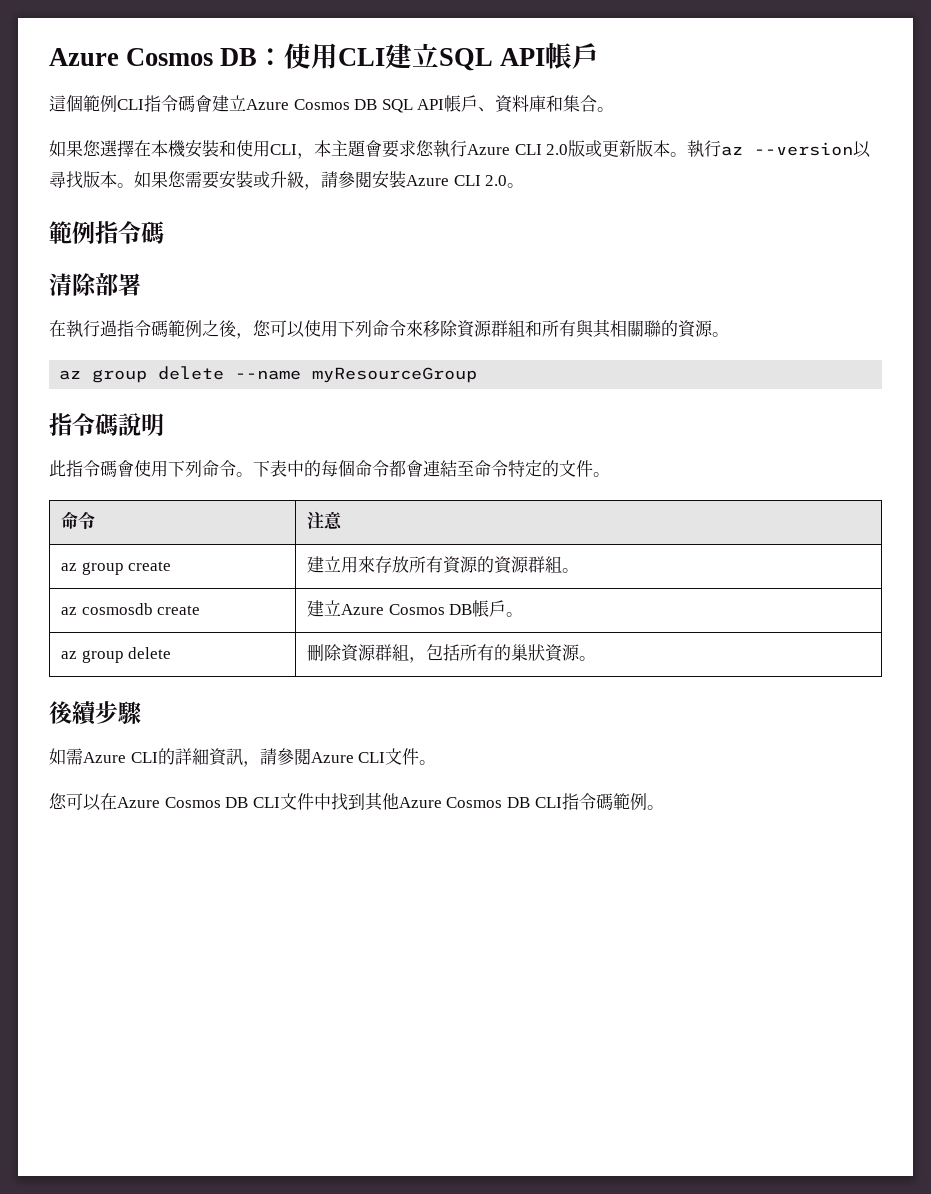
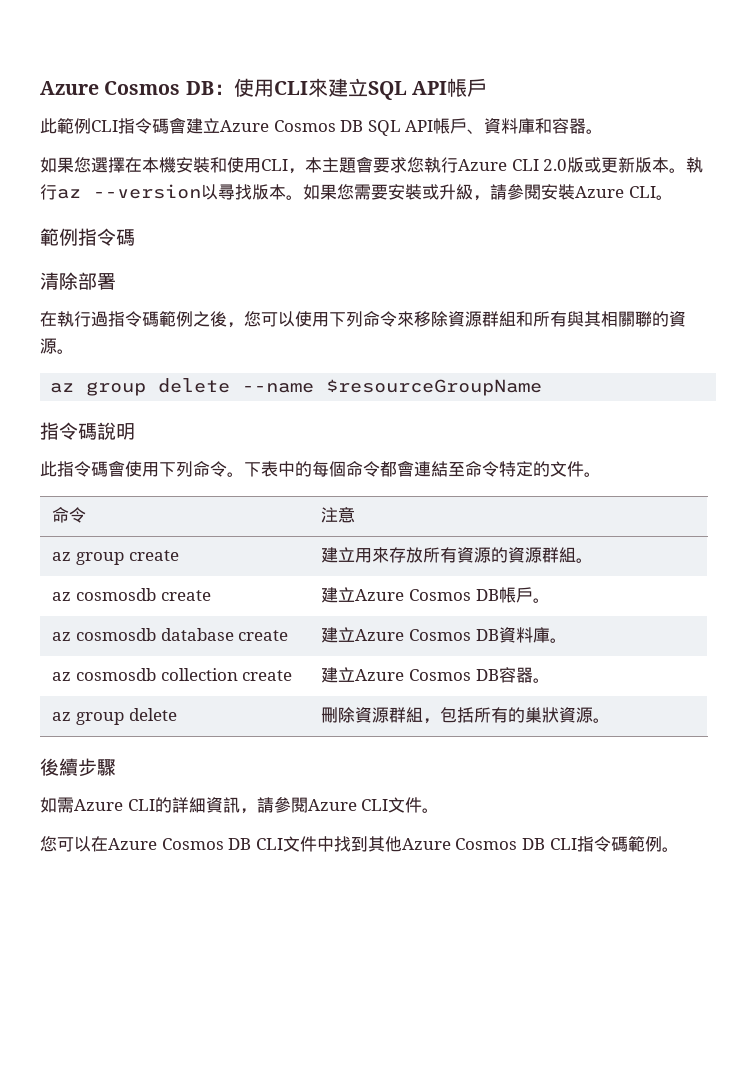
- Azure Cosmos DB：使用CLI建立SQL API帳戶
+ Azure Cosmos DB：使用CLI來建立SQL API帳戶
- 這個範例CLI指令碼會建立Azure Cosmos DB SQL API帳戶、資料庫和集合。
+ 此範例CLI指令碼會建立Azure Cosmos DB SQL API帳戶、資料庫和容器。
- 如果您需要安裝或升級，請參閱安裝Azure CLI 2.0。
+ 如果您需要安裝或升級，請參閱安裝Azure CLI。
- az group delete --name myResourceGroup
+ az group delete --name $resourceGroupName
+ az cosmosdb database create | 建立Azure Cosmos DB資料庫。
+ az cosmosdb collection create | 建立Azure Cosmos DB容器。

